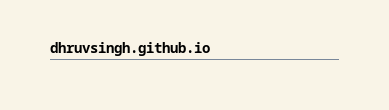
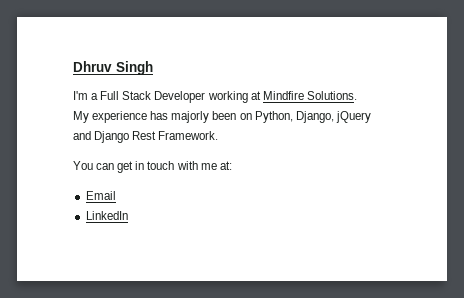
- dhruvsingh.github.io
+ Dhruv Singh
+ I'm a Full Stack Developer working at Mindfire Solutions.
+ My experience has majorly been on Python, Django, jQuery and Django Rest Framework.
+ You can get in touch with me at:
+ Email
+ LinkedIn

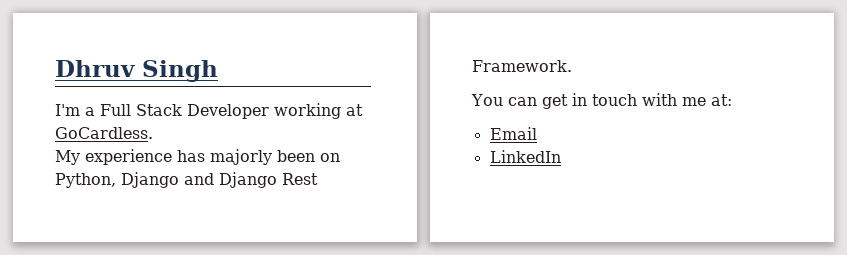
- I'm a Full Stack Developer working at Mindfire Solutions.
+ I'm a Full Stack Developer working at GoCardless.
- My experience has majorly been on Python, Django, jQuery and Django Rest Framework.
+ My experience has majorly been on Python, Django and Django Rest Framework.

